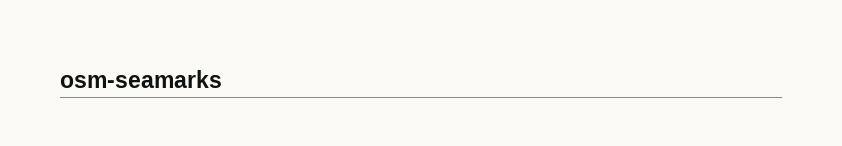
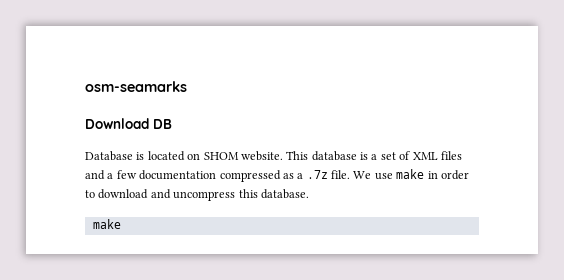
+ Download DB
+ Database is located on SHOM website. This database is a set of XML files and a few documentation compressed as a .7z file. We use make in order to download and uncompress this database.
+ make

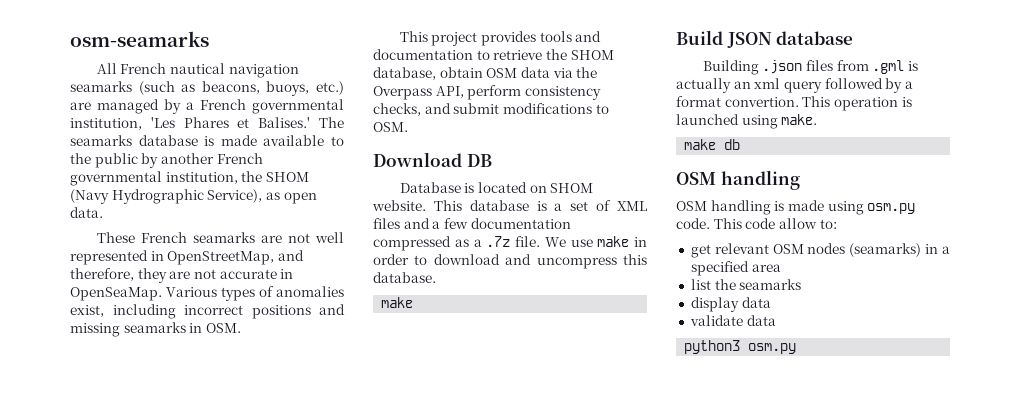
+ All French nautical navigation seamarks (such as beacons, buoys, etc.) are managed by a French governmental institution, 'Les Phares et Balises.' The seamarks database is made available to the public by another French governmental institution, the SHOM (Navy Hydrographic Service), as open data.
+ These French seamarks are not well represented in OpenStreetMap, and therefore, they are not accurate in OpenSeaMap. Various types of anomalies exist, including incorrect positions and missing seamarks in OSM.
+ This project provides tools and documentation to retrieve the SHOM database, obtain OSM data via the Overpass API, perform consistency checks, and submit modifications to OSM.
+ Build JSON database
+ Building .json files from .gml is actually an xml query followed by a format convertion. This operation is launched using make.
+ make db
+ OSM handling
+ OSM handling is made using osm.py code. This code allow to:
+ get relevant OSM nodes (seamarks) in a specified area
+ list the seamarks
+ display data
+ validate data
+ python3 osm.py

